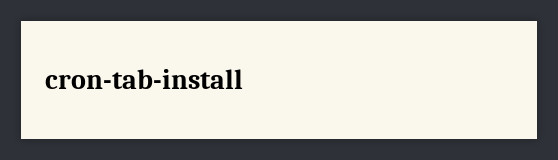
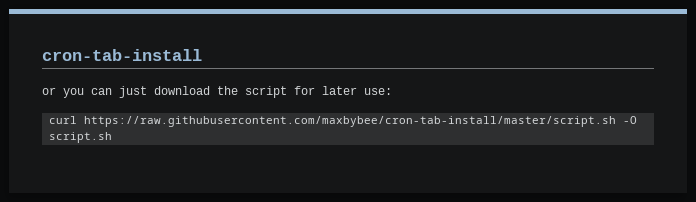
+ or you can just download the script for later use:
+ curl https://raw.githubusercontent.com/maxbybee/cron-tab-install/master/script.sh -O script.sh

